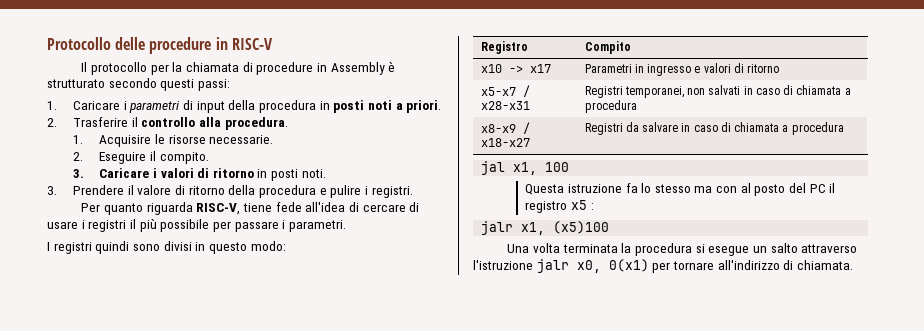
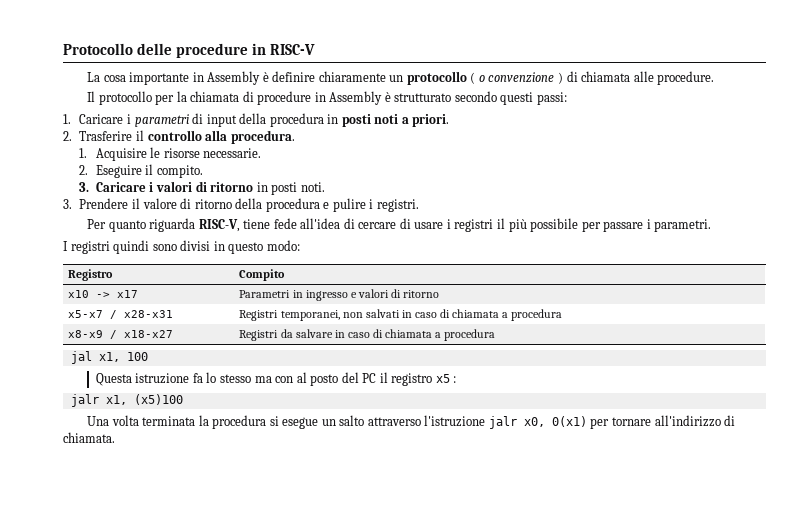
+ La cosa importante in Assembly è definire chiaramente un protocollo ( o convenzione ) di chiamata alle procedure.

